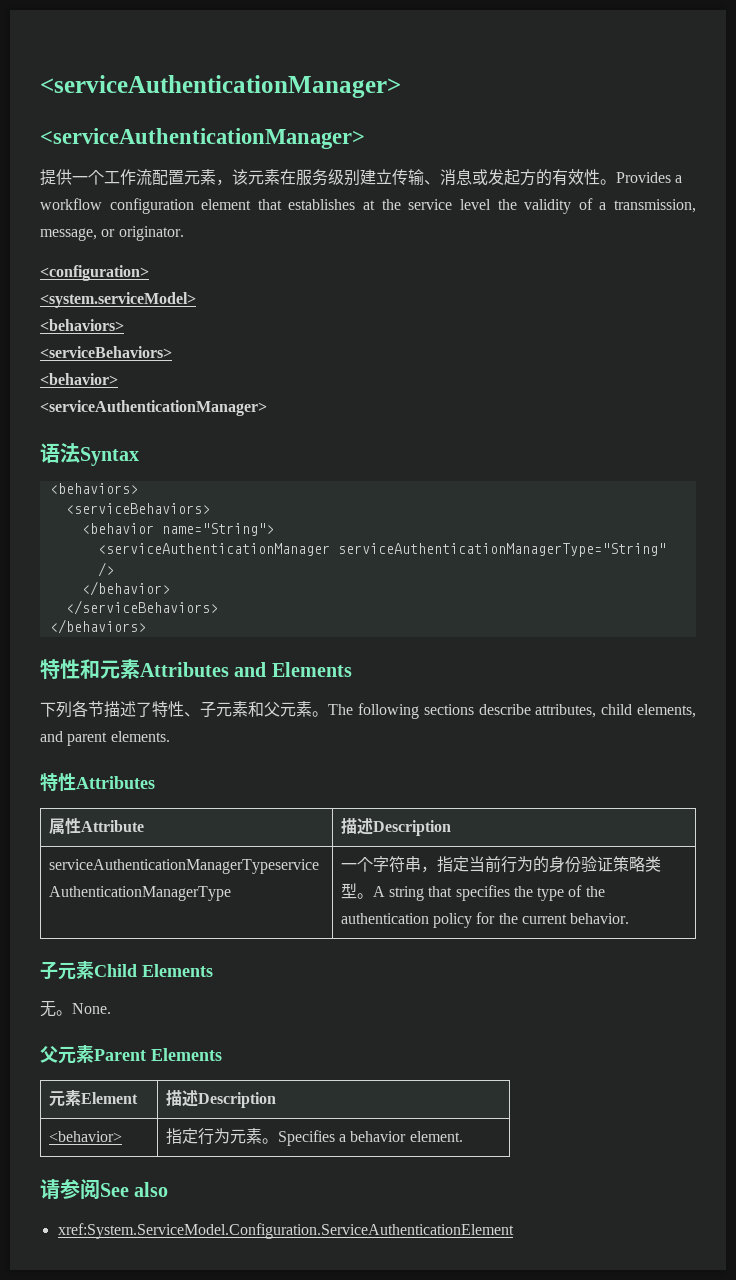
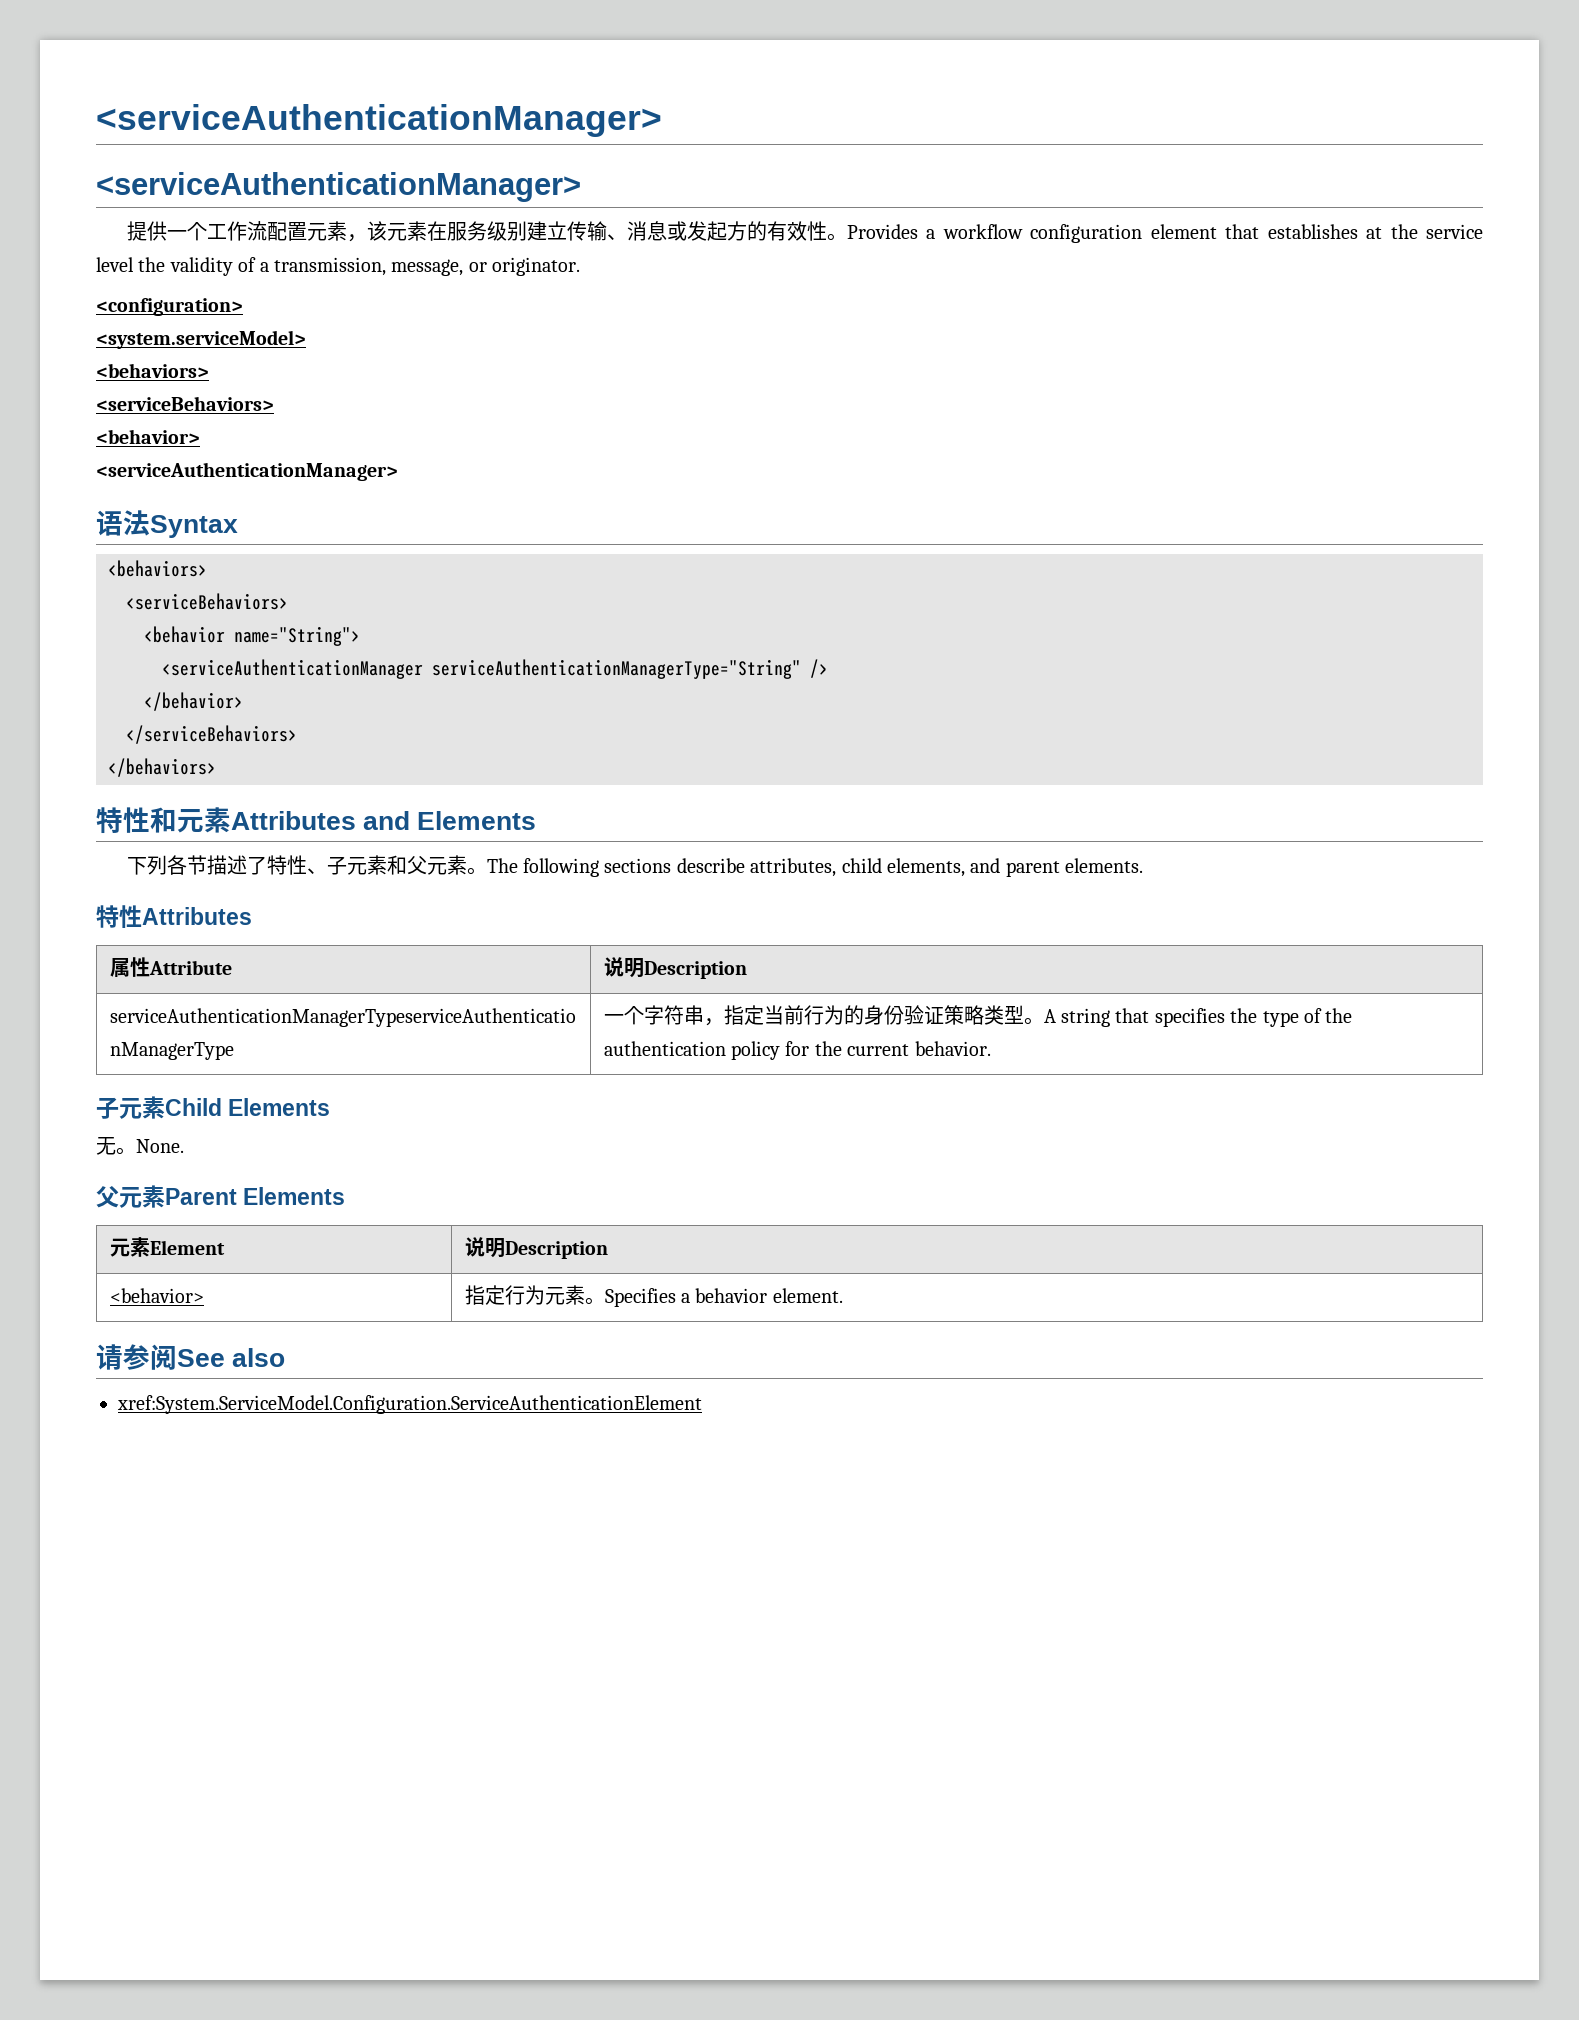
- 属性Attribute | 描述Description
+ 属性Attribute | 说明Description
- 元素Element | 描述Description
+ 元素Element | 说明Description

